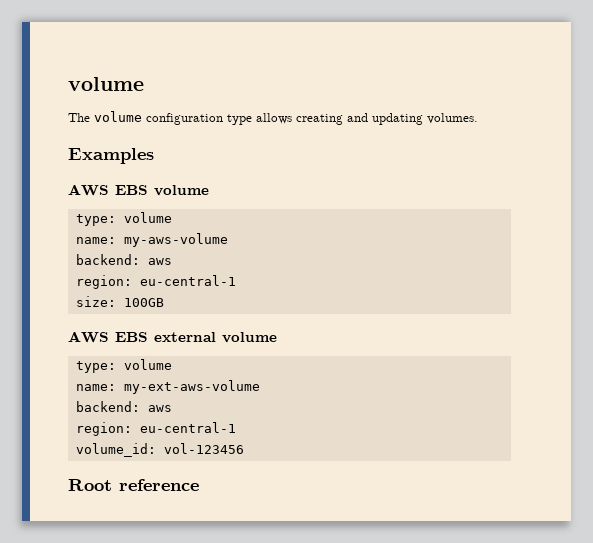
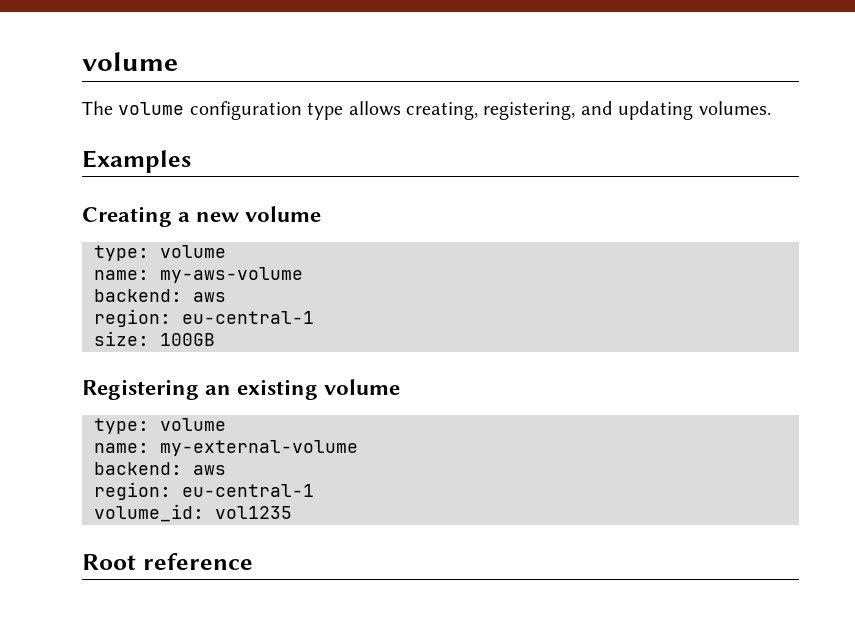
- The volume configuration type allows creating and updating volumes.
+ The volume configuration type allows creating, registering, and updating volumes.
- AWS EBS volume
+ Creating a new volume
- AWS EBS external volume
+ Registering an existing volume
  type: volume
- name: my-ext-aws-volume
+ name: my-external-volume
- volume_id: vol-123456
+ volume_id: vol1235

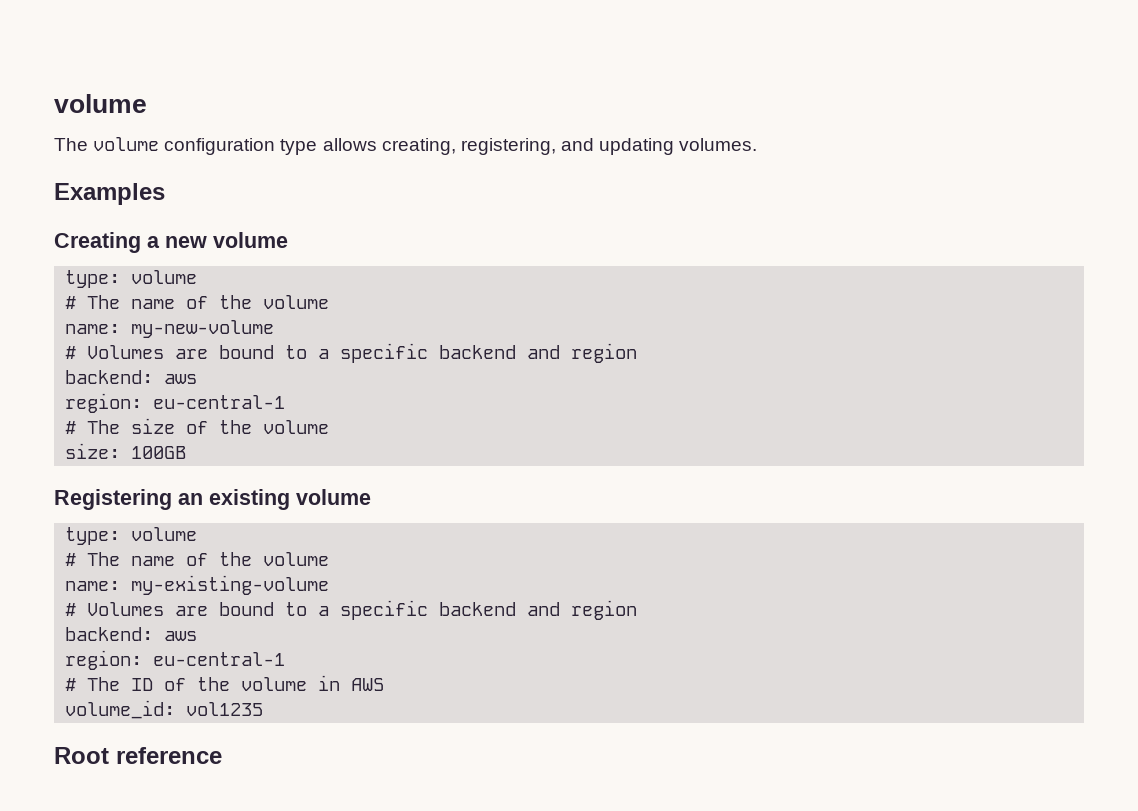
  Creating a new volume
  type: volume
- name: my-aws-volume
+ # The name of the volume
+ name: my-new-volume
+ # Volumes are bound to a specific backend and region
  backend: aws
  region: eu-central-1
+ # The size of the volume
  Registering an existing volume
  type: volume
- name: my-external-volume
+ # The name of the volume
+ name: my-existing-volume
+ # Volumes are bound to a specific backend and region
  backend: aws
  region: eu-central-1
+ # The ID of the volume in AWS

